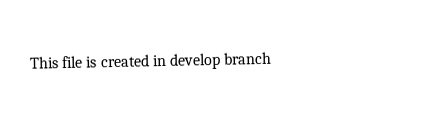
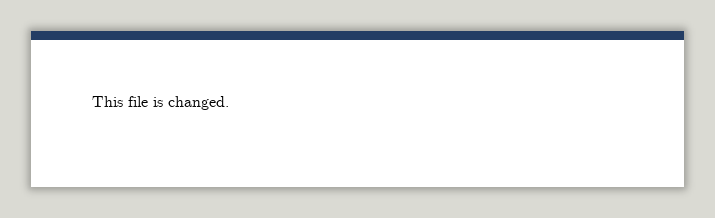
- This file is created in develop branch
+ This file is changed.

